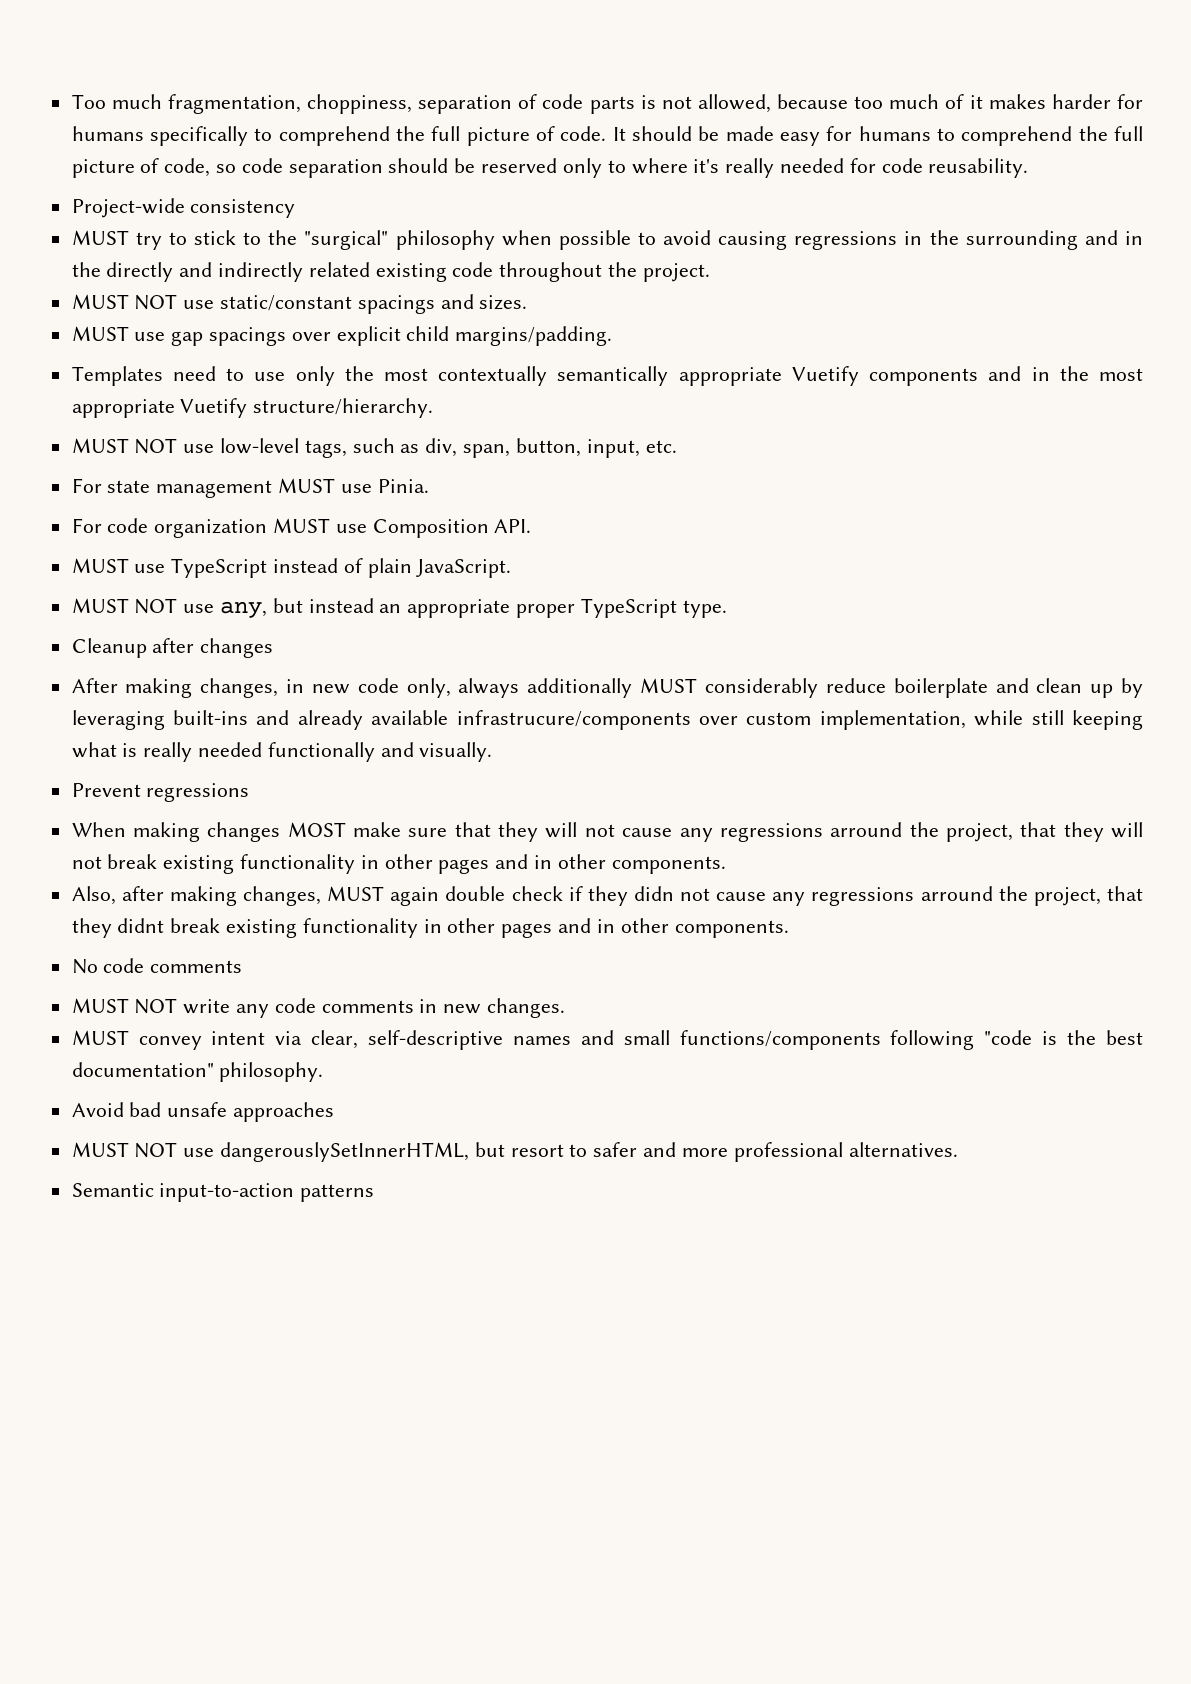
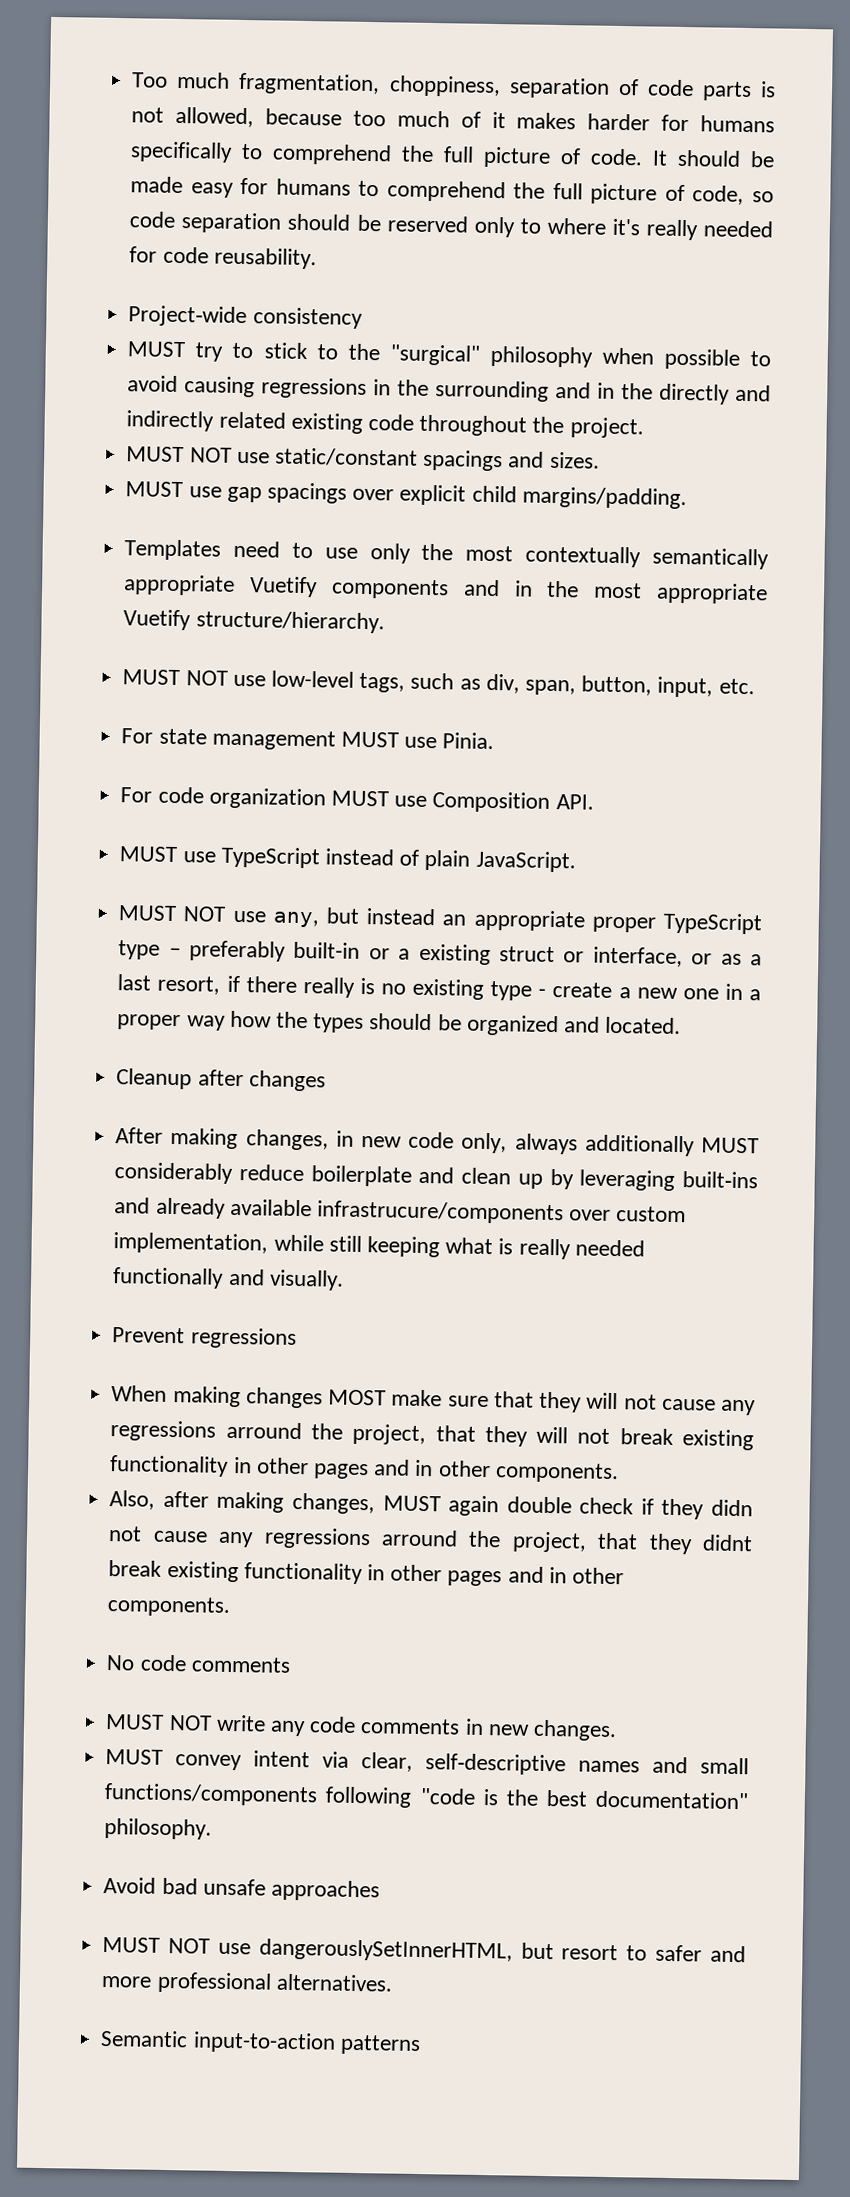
- MUST NOT use any, but instead an appropriate proper TypeScript type.
+ MUST NOT use any, but instead an appropriate proper TypeScript type – preferably built-in or a existing struct or interface, or as a last resort, if there really is no existing type - create a new one in a proper way how the types should be organized and located.

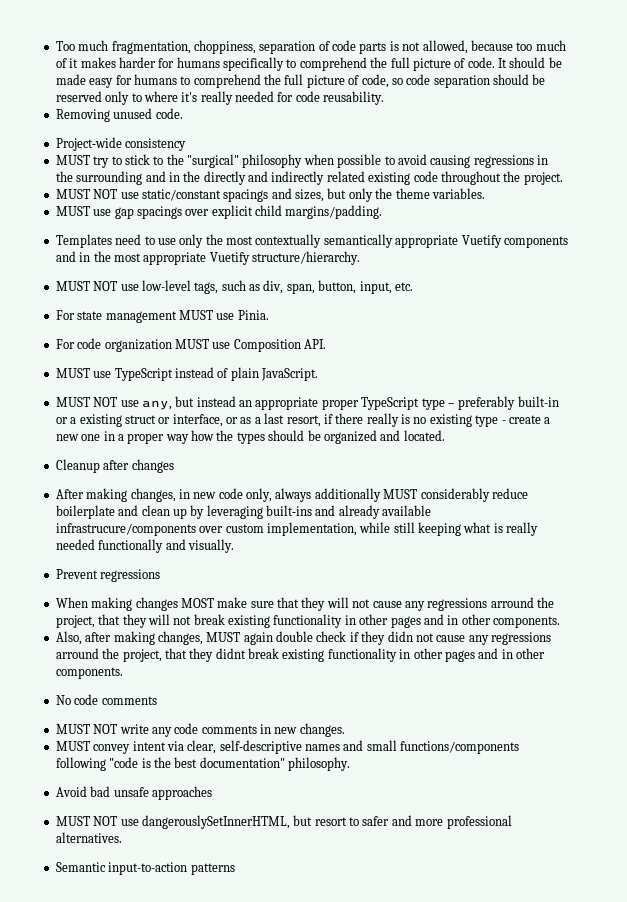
+ Removing unused code.
- MUST NOT use static/constant spacings and sizes.
+ MUST NOT use static/constant spacings and sizes, but only the theme variables.

